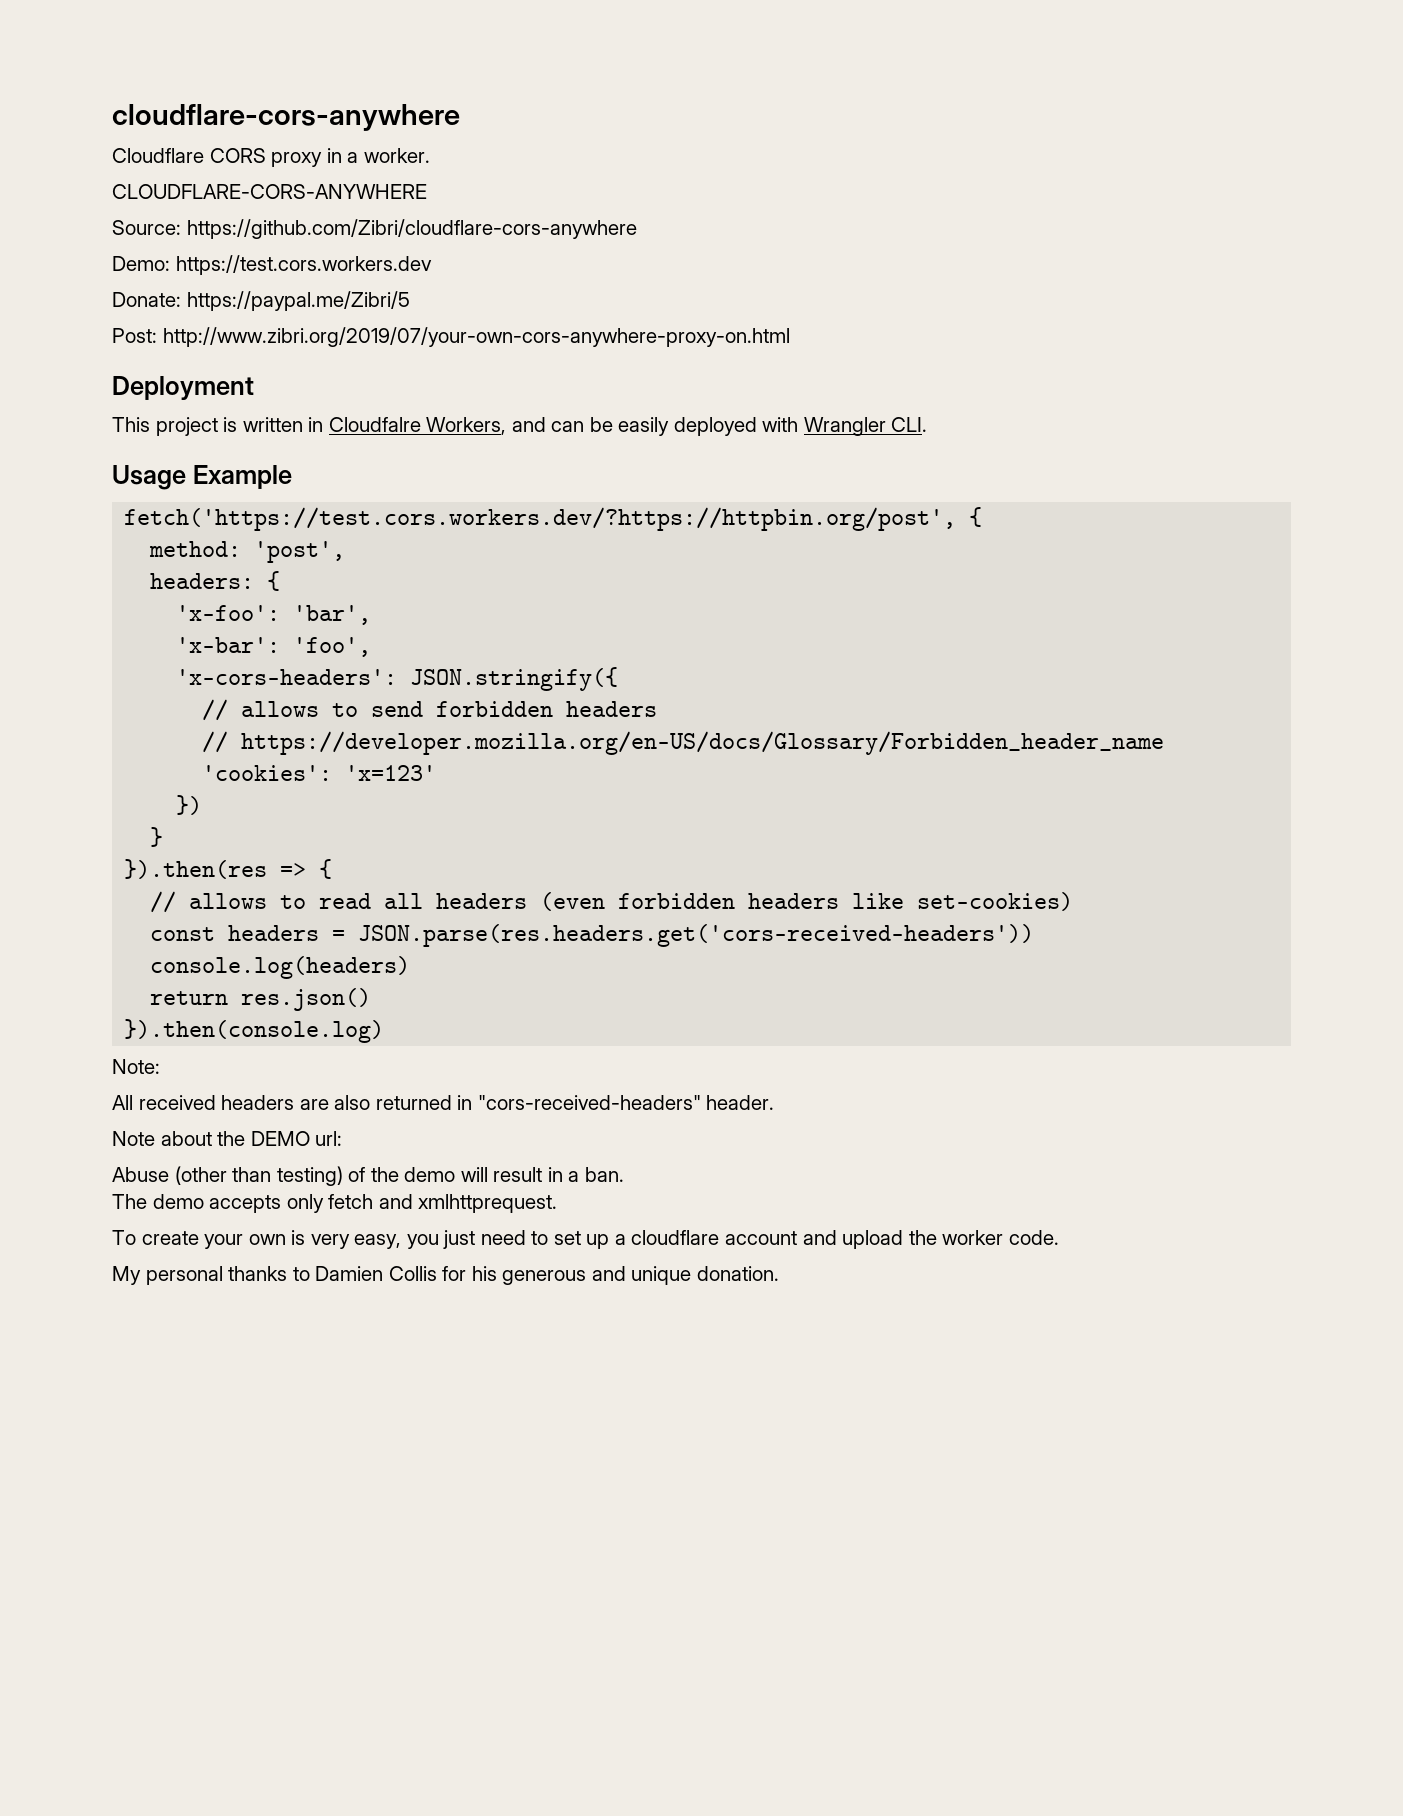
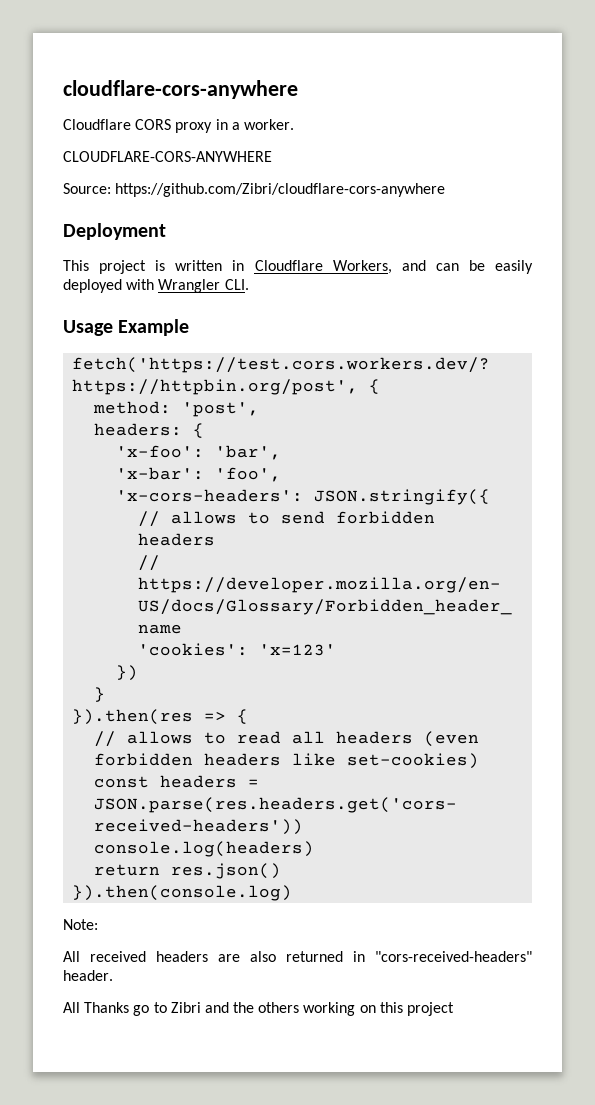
- Demo: https://test.cors.workers.dev
- Donate: https://paypal.me/Zibri/5
- Post: http://www.zibri.org/2019/07/your-own-cors-anywhere-proxy-on.html
- This project is written in Cloudfalre Workers, and can be easily deployed with Wrangler CLI.
+ This project is written in Cloudflare Workers, and can be easily deployed with Wrangler CLI.
- Note about the DEMO url:
- Abuse (other than testing) of the demo will result in a ban.
- The demo accepts only fetch and xmlhttprequest.
- To create your own is very easy, you just need to set up a cloudflare account and upload the worker code.
- My personal thanks to Damien Collis for his generous and unique donation.
+ All Thanks go to Zibri and the others working on this project

